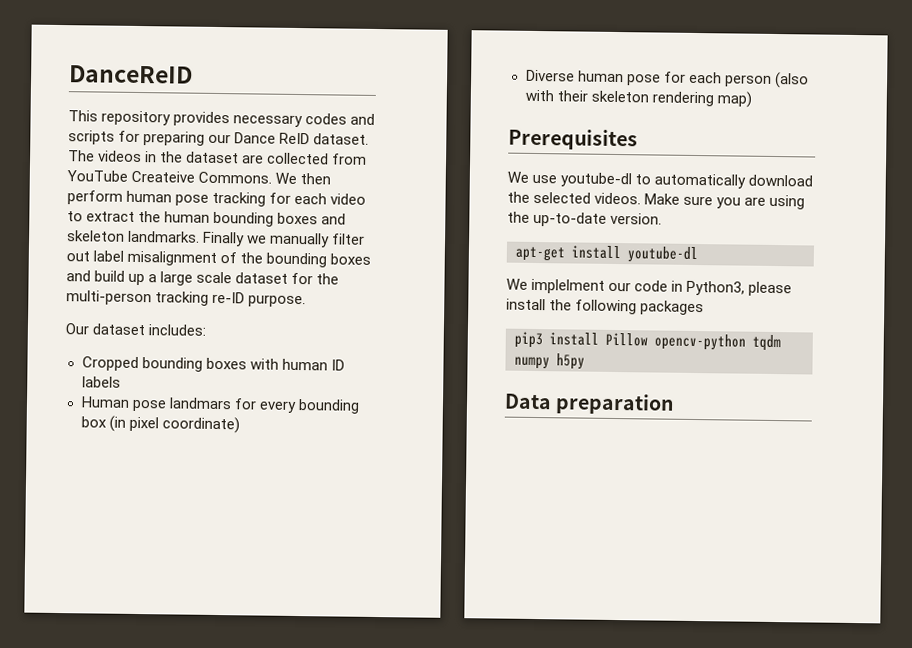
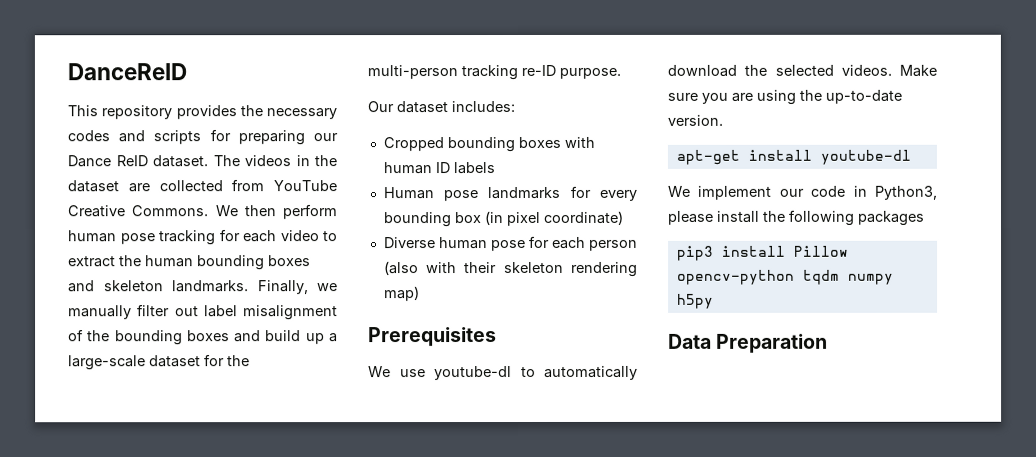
- This repository provides necessary codes and scripts for preparing our Dance ReID dataset.
+ This repository provides the necessary codes and scripts for preparing our Dance ReID dataset.
- The videos in the dataset are collected from YouTube Createive Commons.
+ The videos in the dataset are collected from YouTube Creative Commons.
- Finally we manually filter out label misalignment of the bounding boxes and build up a large scale dataset for the multi-person tracking re-ID purpose.
+ Finally, we manually filter out label misalignment of the bounding boxes and build up a large-scale dataset for the multi-person tracking re-ID purpose.
- Human pose landmars for every bounding box (in pixel coordinate)
+ Human pose landmarks for every bounding box (in pixel coordinate)
- We implelment our code in Python3, please install the following packages
+ We implement our code in Python3, please install the following packages
- Data preparation
+ Data Preparation

